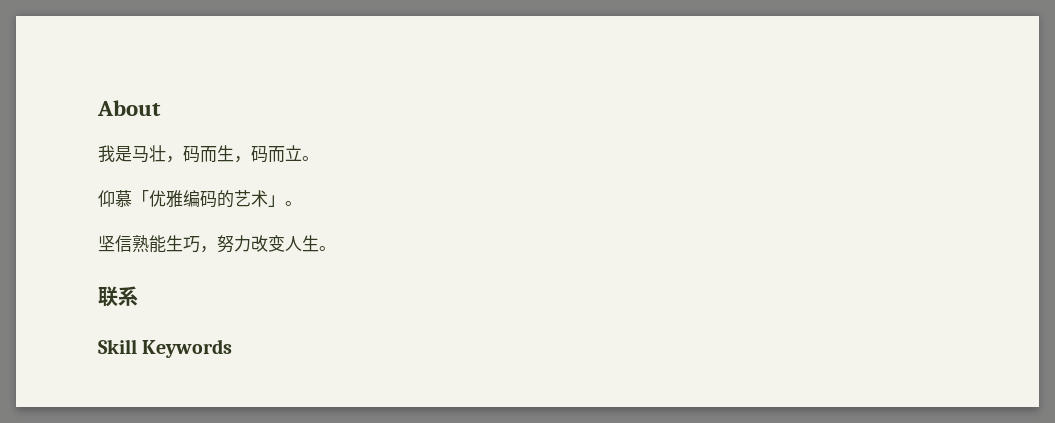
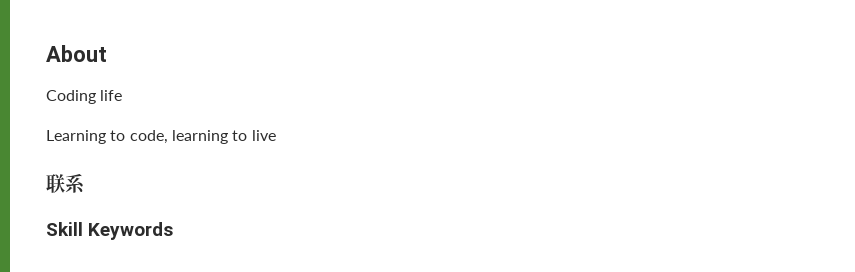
- 我是马壮，码而生，码而立。
- 仰慕「优雅编码的艺术」。
- 坚信熟能生巧，努力改变人生。
+ Coding life
+ Learning to code, learning to live

